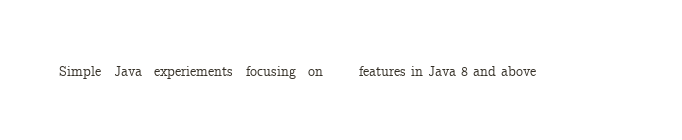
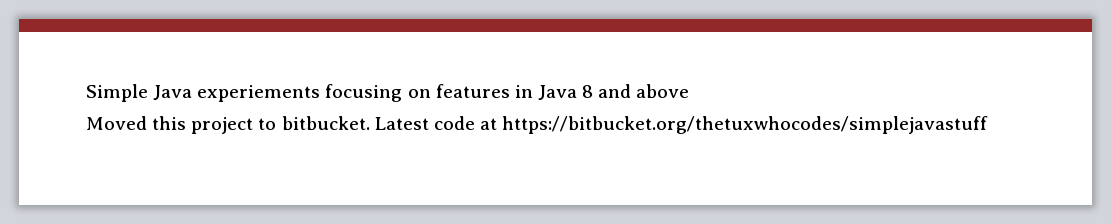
+ Moved this project to bitbucket. Latest code at https://bitbucket.org/thetuxwhocodes/simplejavastuff

